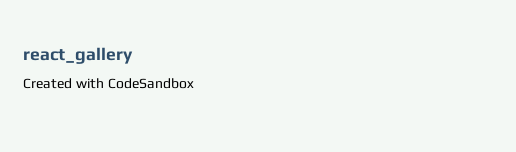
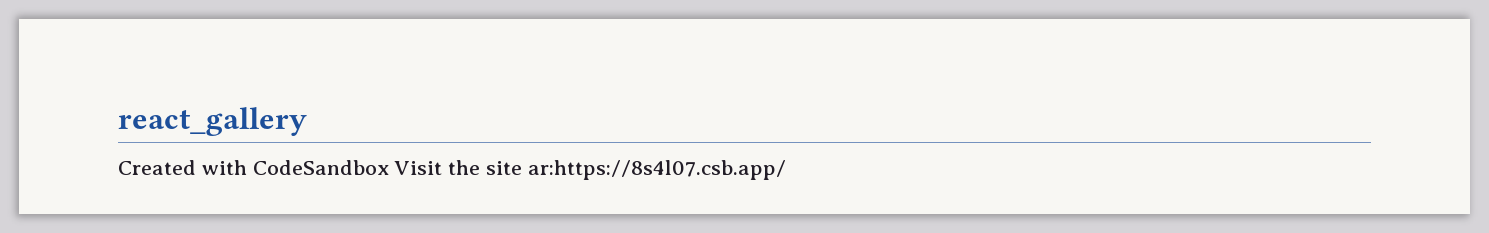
- Created with CodeSandbox
+ Created with CodeSandbox Visit the site ar:https://8s4l07.csb.app/

